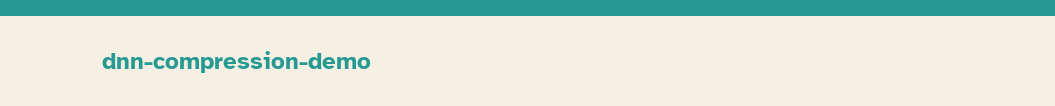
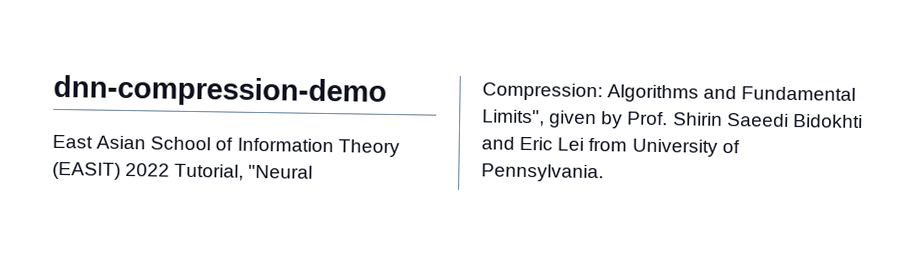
+ East Asian School of Information Theory (EASIT) 2022 Tutorial, "Neural Compression: Algorithms and Fundamental Limits", given by Prof. Shirin Saeedi Bidokhti and Eric Lei from University of Pennsylvania.

